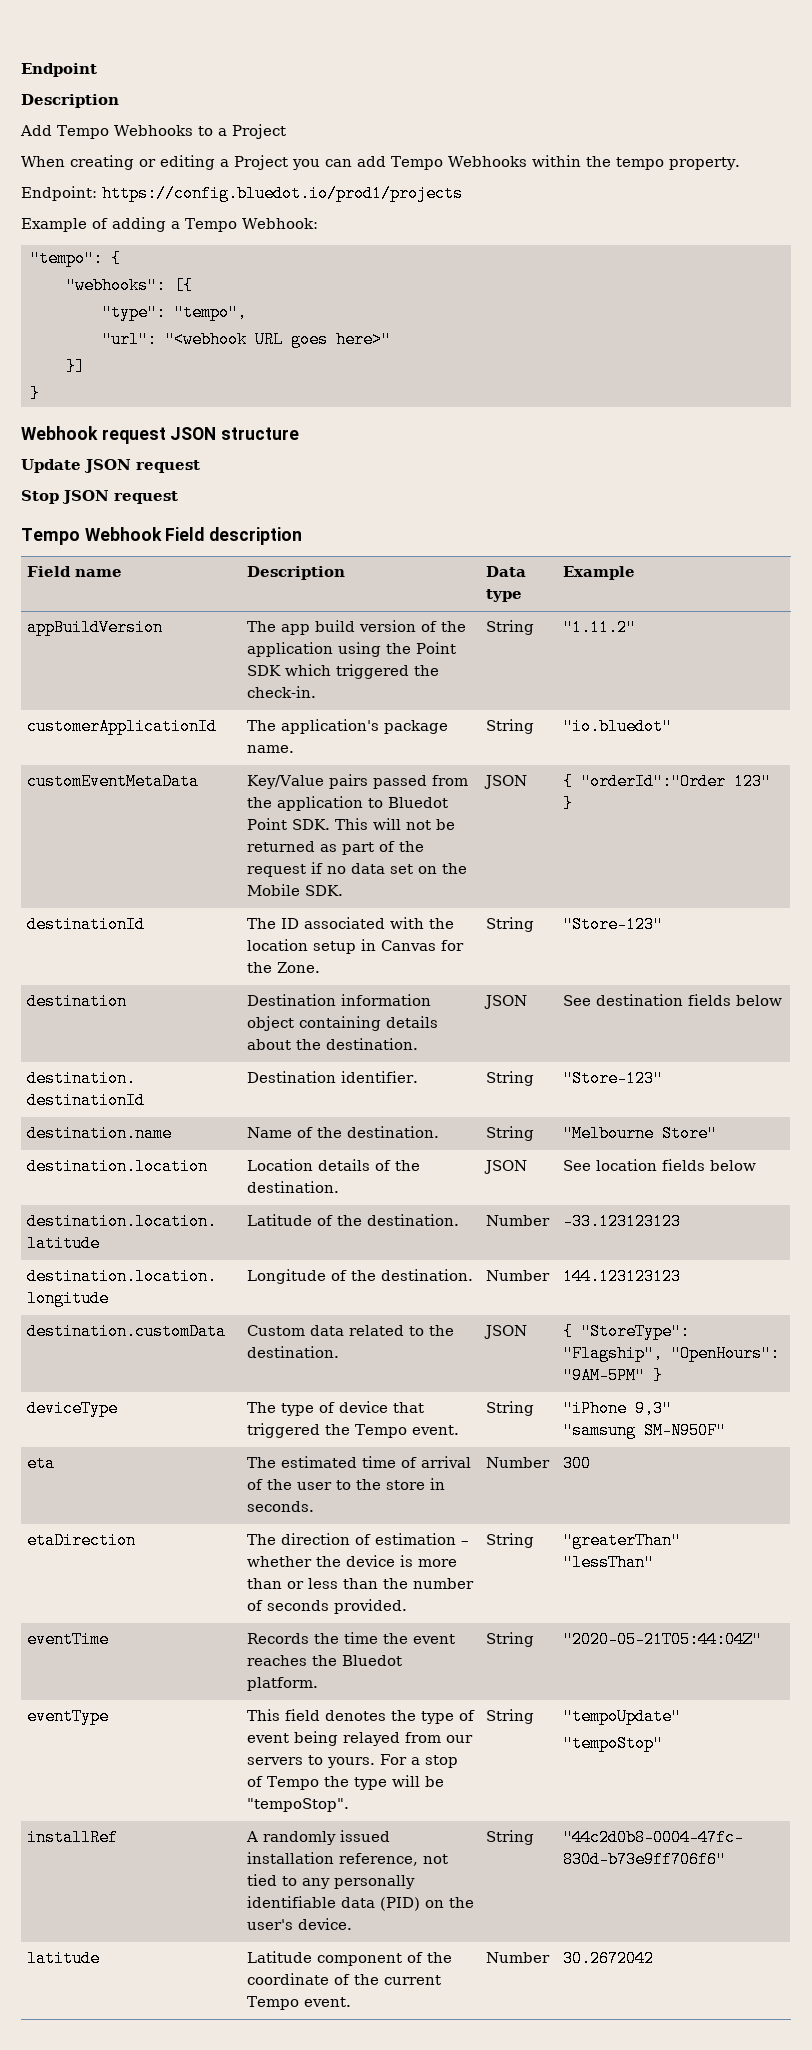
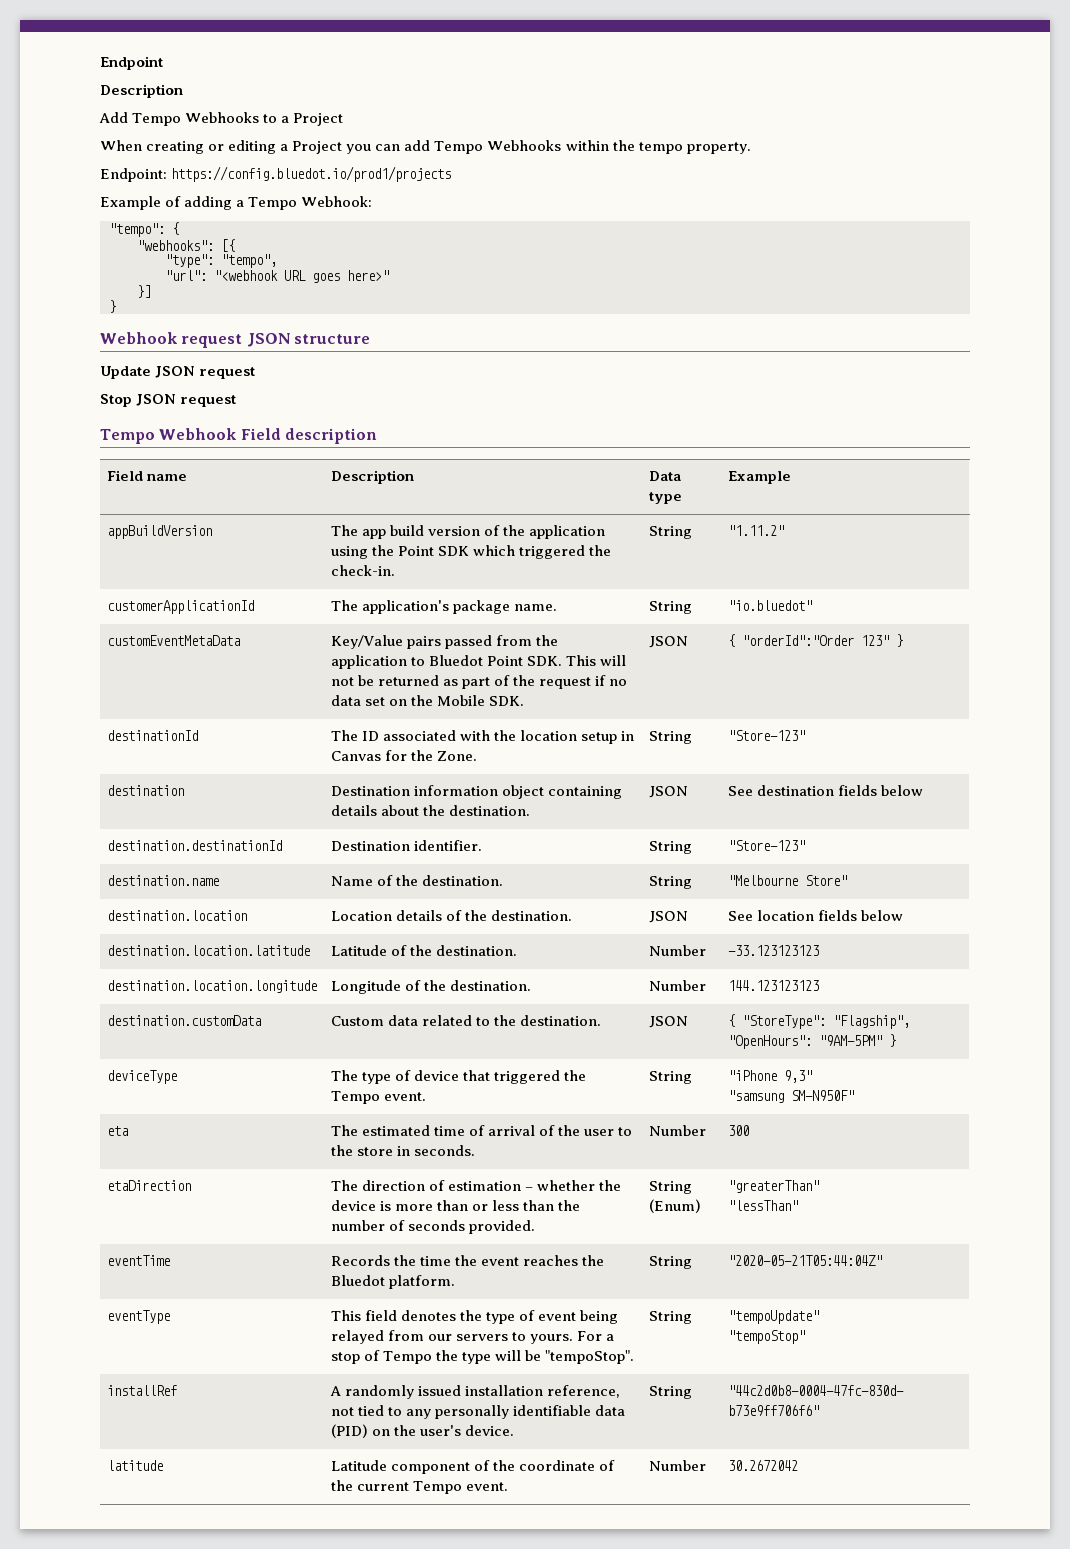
- etaDirection | The direction of estimation – whether the device is more than or less than the number of seconds provided. | String | "greaterThan"
+ etaDirection | The direction of estimation – whether the device is more than or less than the number of seconds provided. | String (Enum) | "greaterThan"

